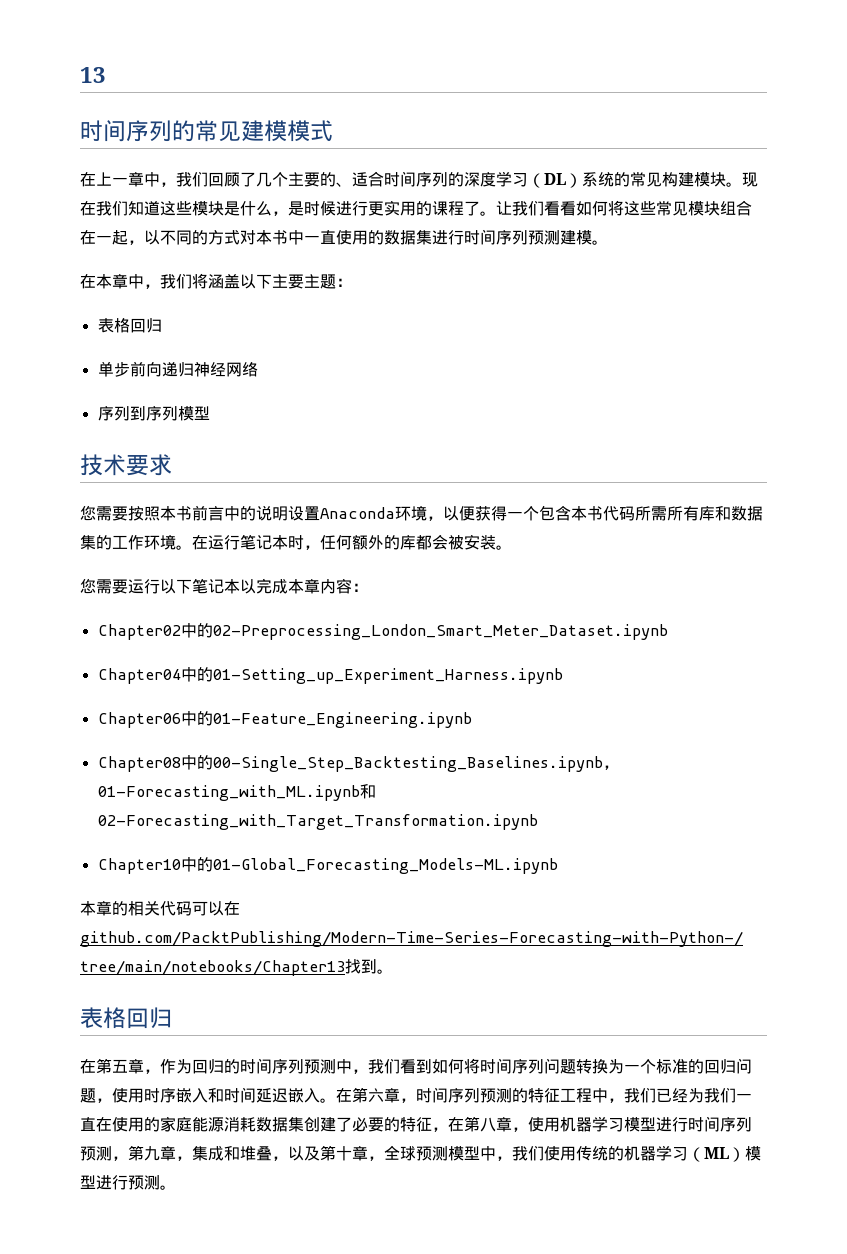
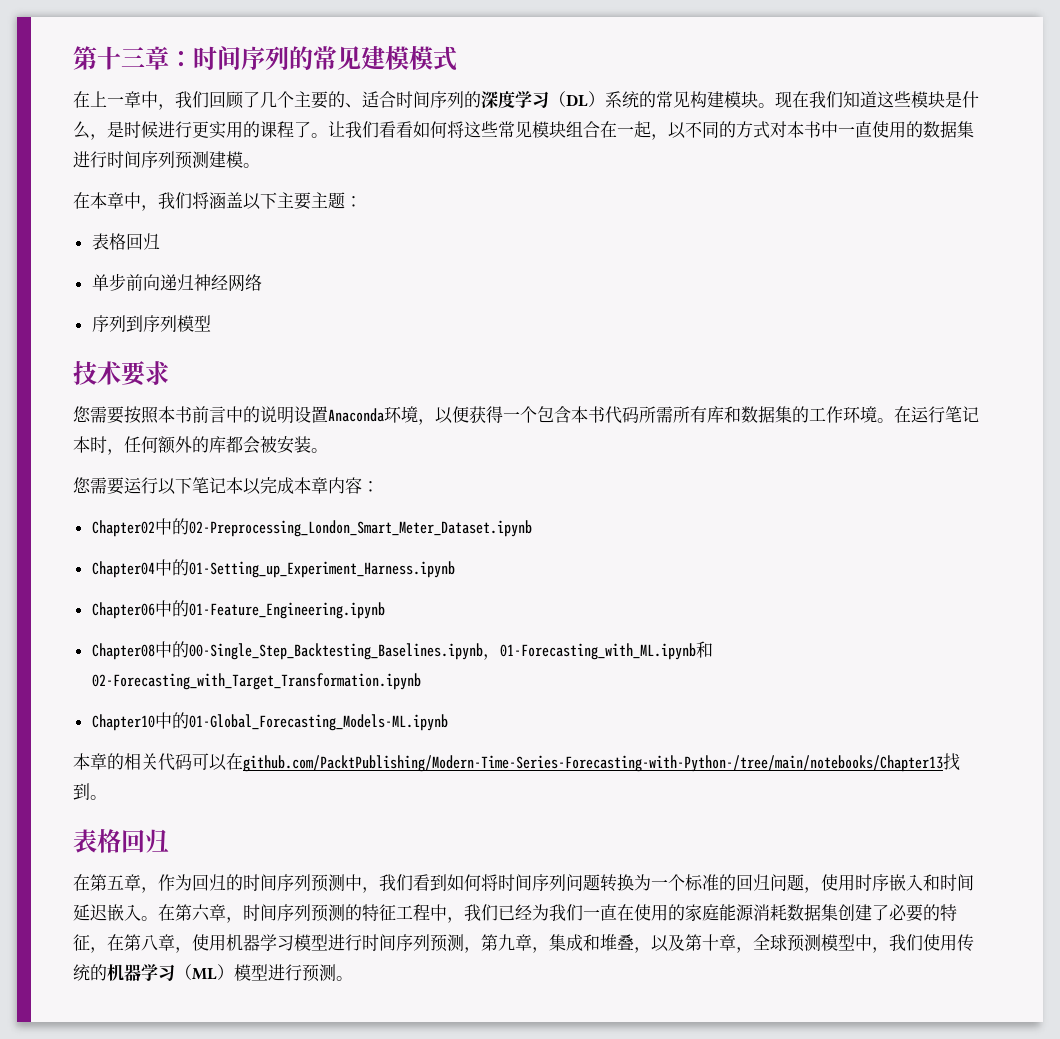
- 13
- 时间序列的常见建模模式
+ 第十三章：时间序列的常见建模模式

